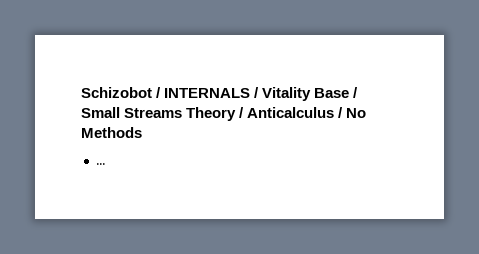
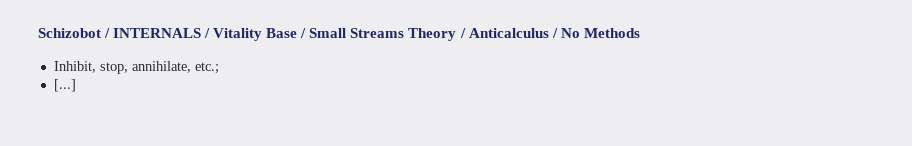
- ...
+ Inhibit, stop, annihilate, etc.;
+ [...]

